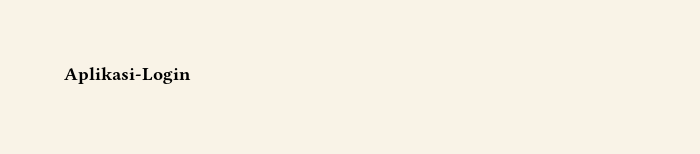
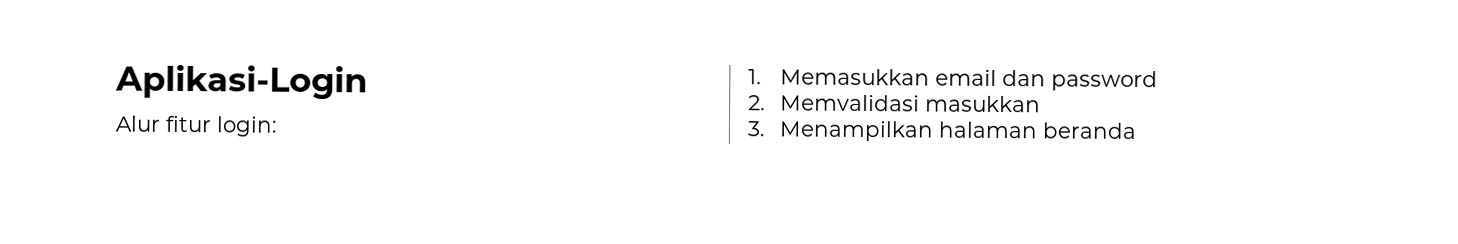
+ Alur fitur login:
+ 1. Memasukkan email dan password
+ 2. Memvalidasi masukkan
+ 3. Menampilkan halaman beranda

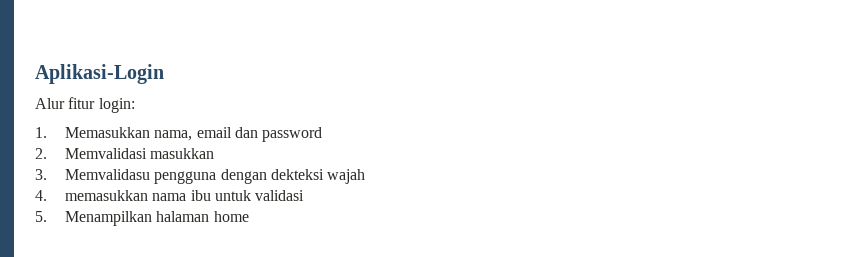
- 1. Memasukkan email dan password
+ 1. Memasukkan nama, email dan password
- 3. Menampilkan halaman beranda
+ 3. Memvalidasu pengguna dengan dekteksi wajah
+ 4. memasukkan nama ibu untuk validasi
+ 5. Menampilkan halaman home

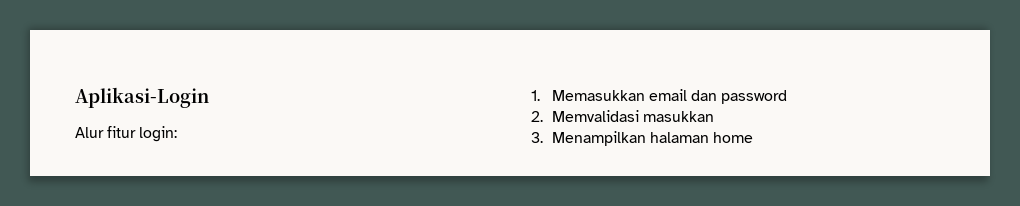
- 1. Memasukkan nama, email dan password
+ 1. Memasukkan email dan password
- 3. Memvalidasu pengguna dengan dekteksi wajah
- 4. memasukkan nama ibu untuk validasi
- 5. Menampilkan halaman home
+ 3. Menampilkan halaman home

